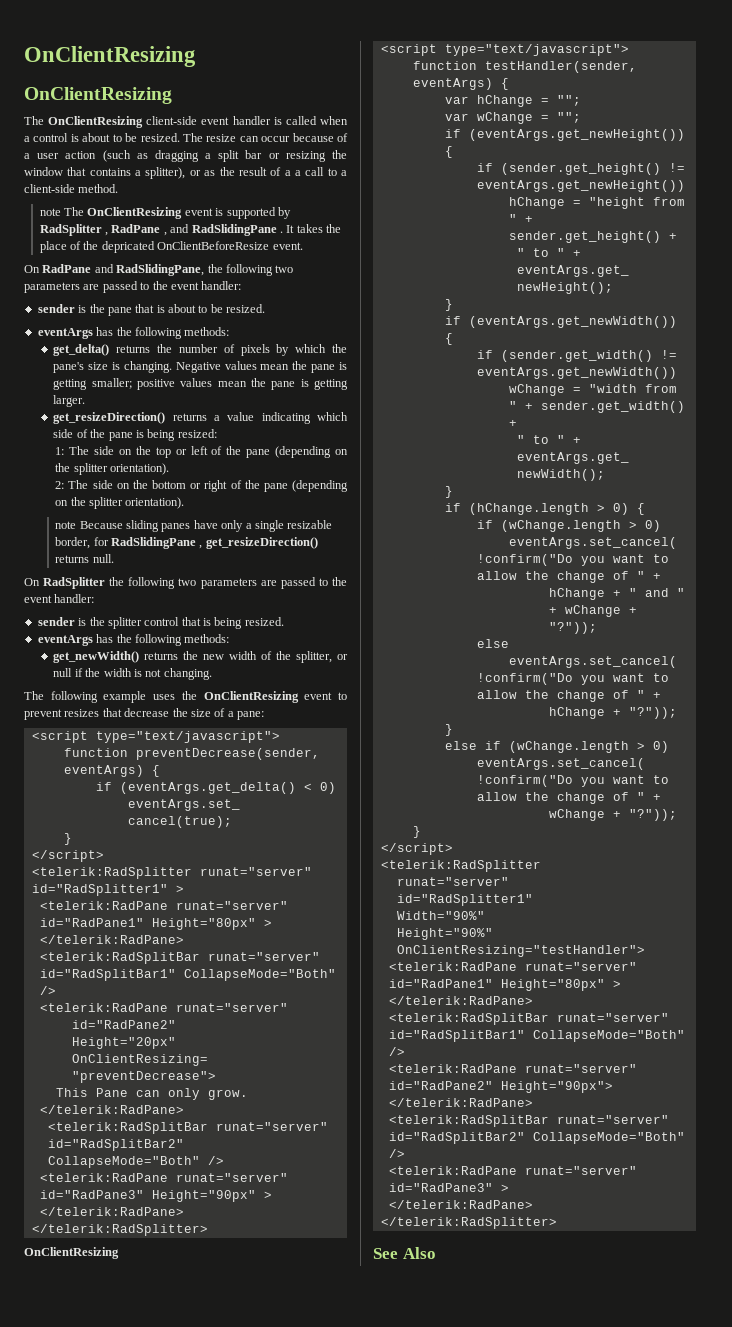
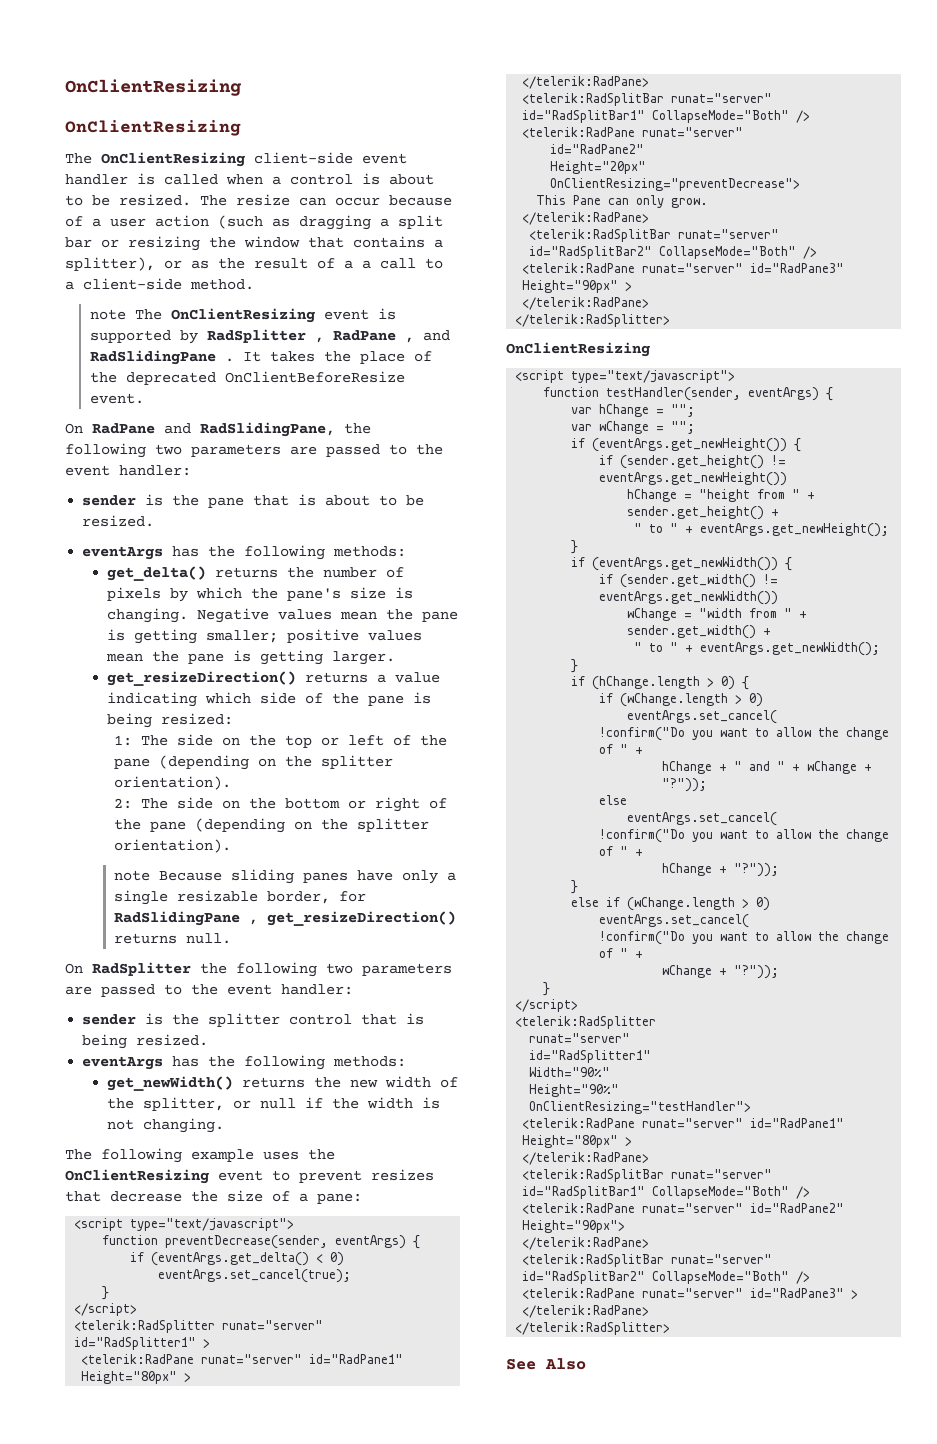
- It takes the place of the depricated OnClientBeforeResize event.
+ It takes the place of the deprecated OnClientBeforeResize event.

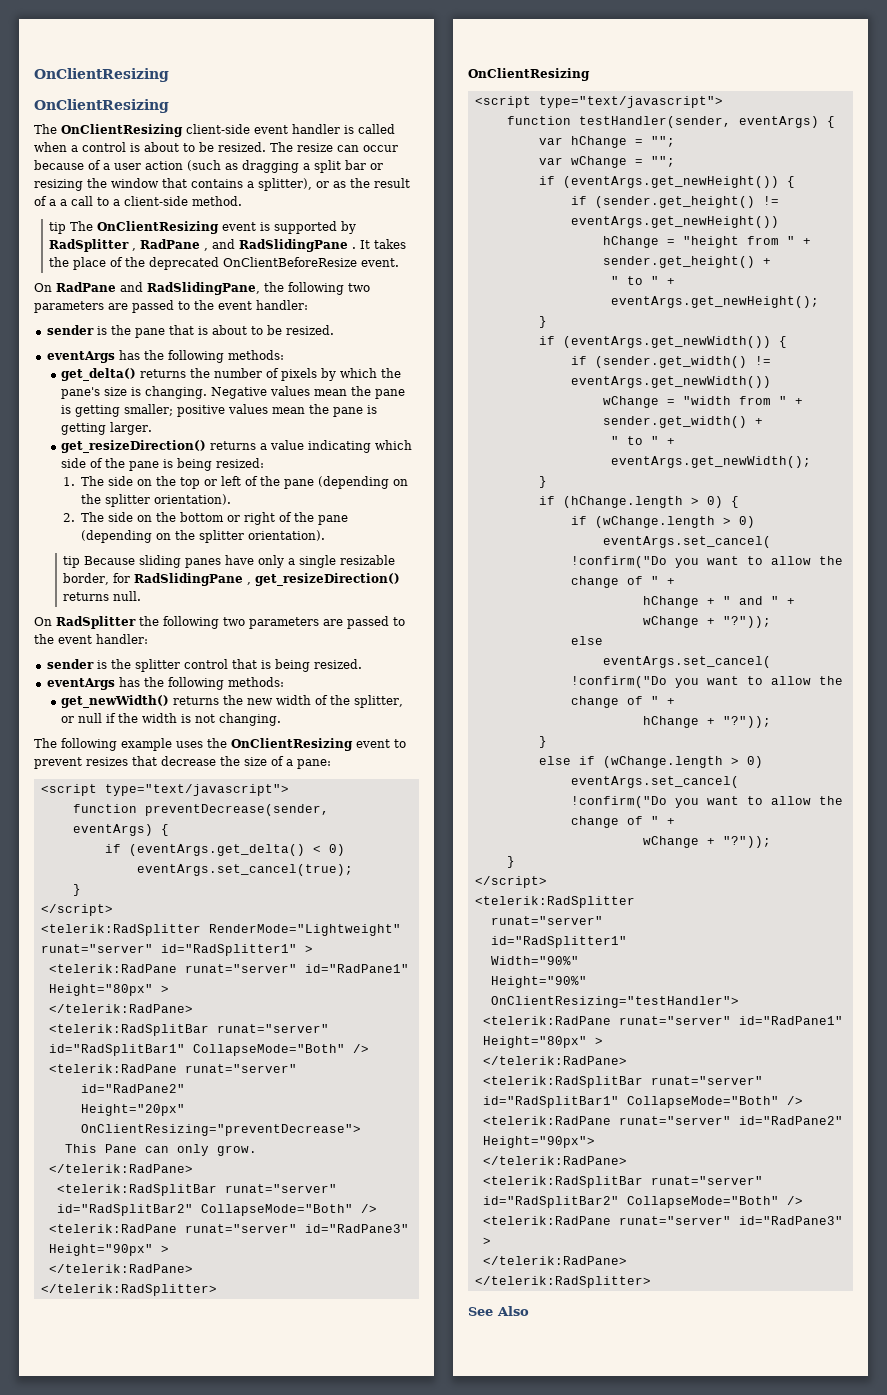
- note The OnClientResizing event is supported by RadSplitter , RadPane , and RadSlidingPane .
+ tip The OnClientResizing event is supported by RadSplitter , RadPane , and RadSlidingPane .
- 1: The side on the top or left of the pane (depending on the splitter orientation).
+ 1. The side on the top or left of the pane (depending on the splitter orientation).
- 2: The side on the bottom or right of the pane (depending on the splitter orientation).
+ 2. The side on the bottom or right of the pane (depending on the splitter orientation).
- note Because sliding panes have only a single resizable border, for RadSlidingPane , get_resizeDirection() returns null.
+ tip Because sliding panes have only a single resizable border, for RadSlidingPane , get_resizeDirection() returns null.
- <telerik:RadSplitter runat="server" id="RadSplitter1" >
+ <telerik:RadSplitter RenderMode="Lightweight" runat="server" id="RadSplitter1" >

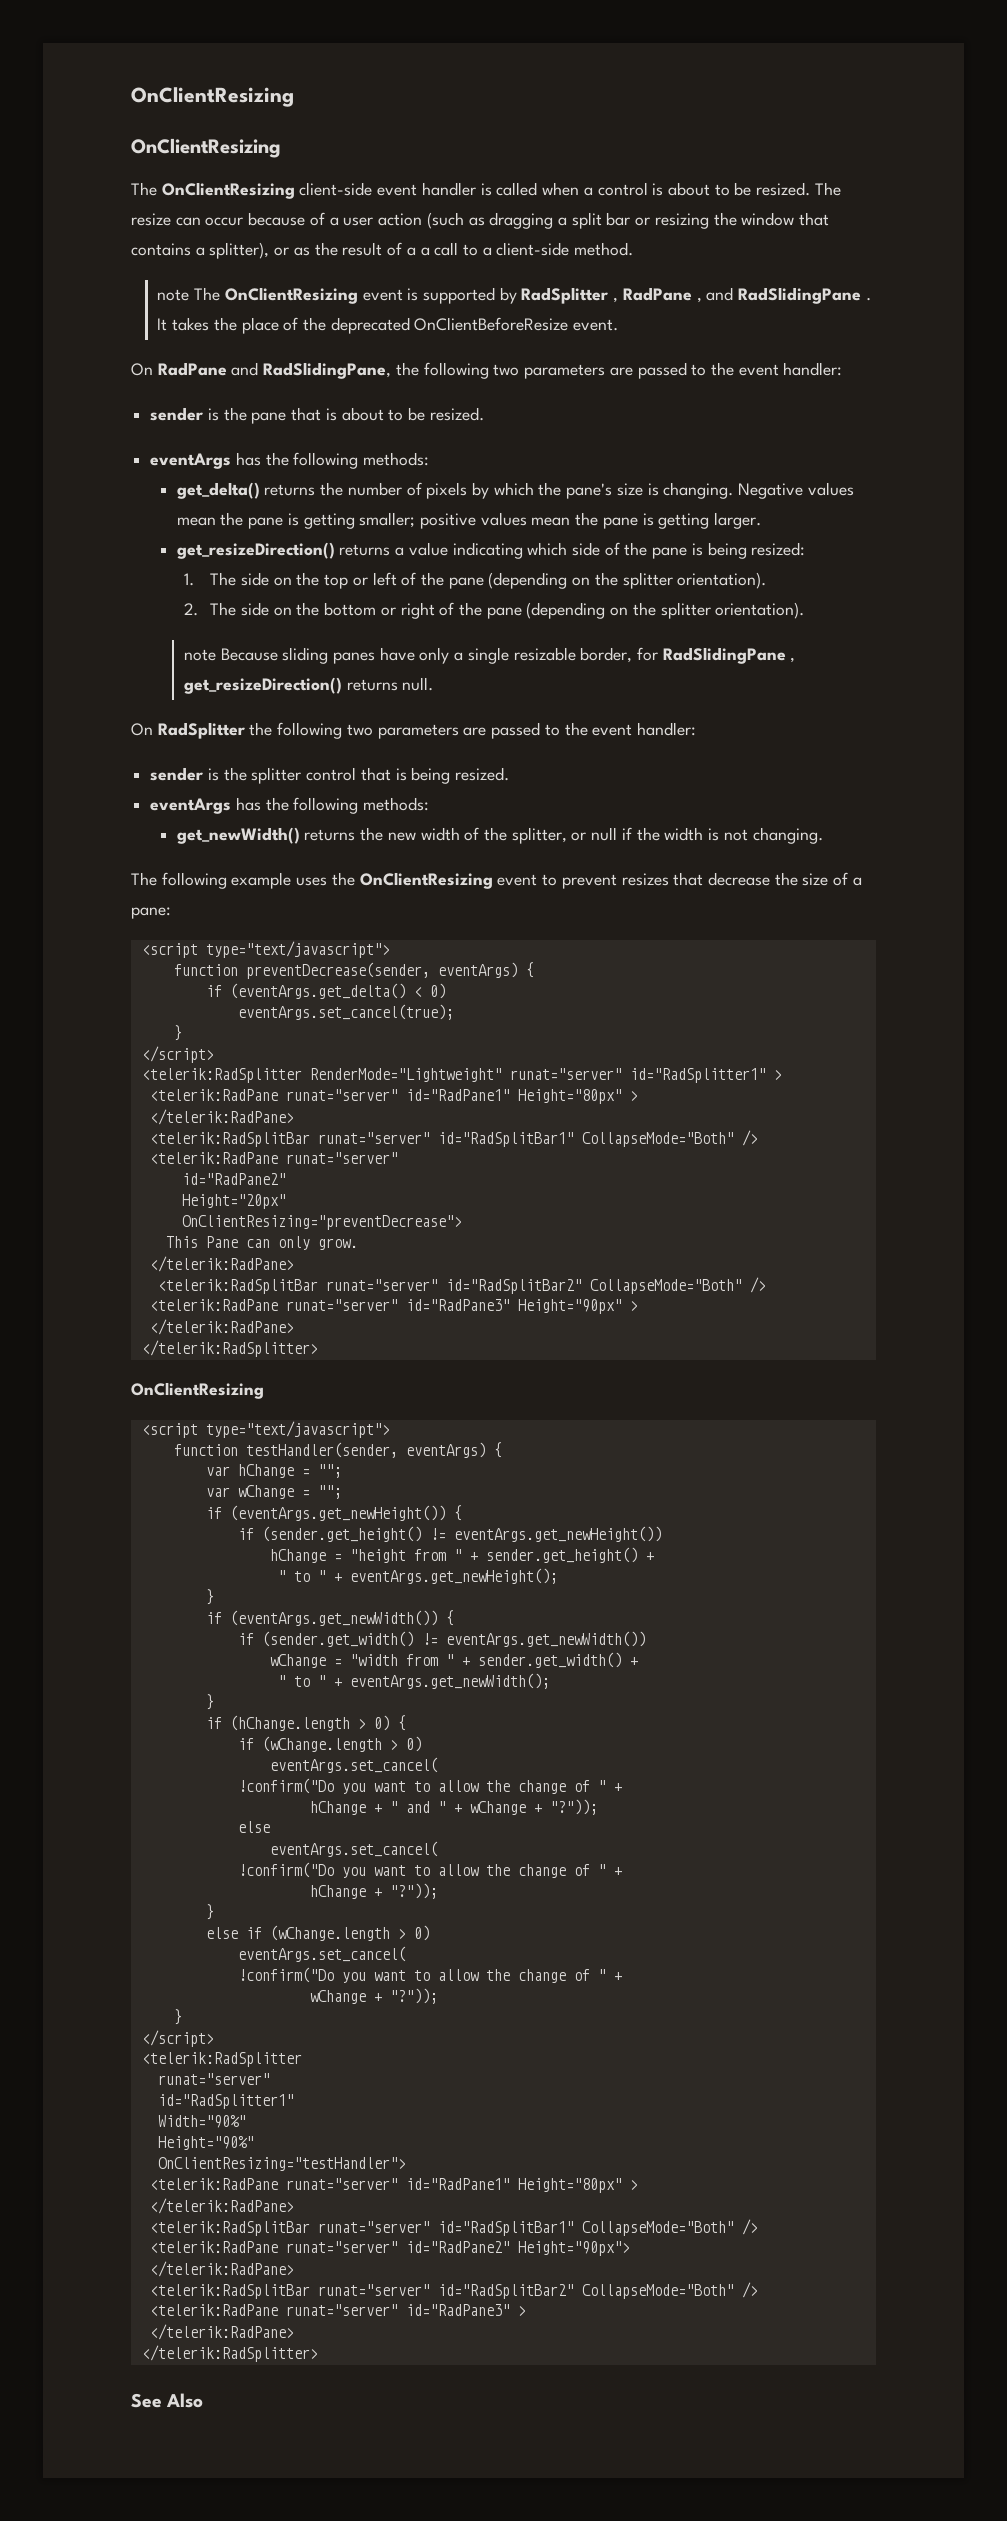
- tip The OnClientResizing event is supported by RadSplitter , RadPane , and RadSlidingPane .
+ note The OnClientResizing event is supported by RadSplitter , RadPane , and RadSlidingPane .
- tip Because sliding panes have only a single resizable border, for RadSlidingPane , get_resizeDirection() returns null.
+ note Because sliding panes have only a single resizable border, for RadSlidingPane , get_resizeDirection() returns null.

